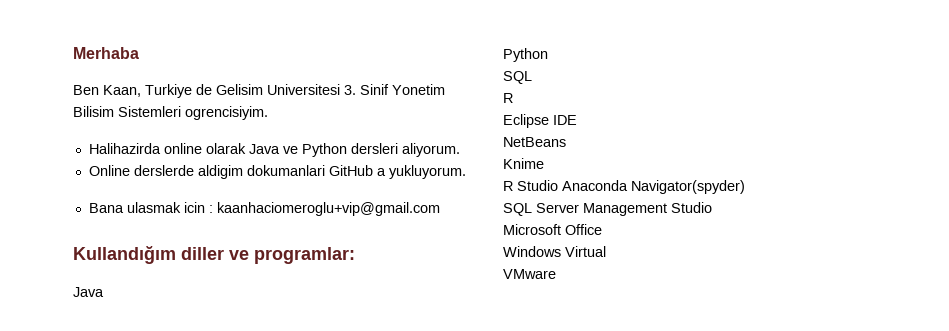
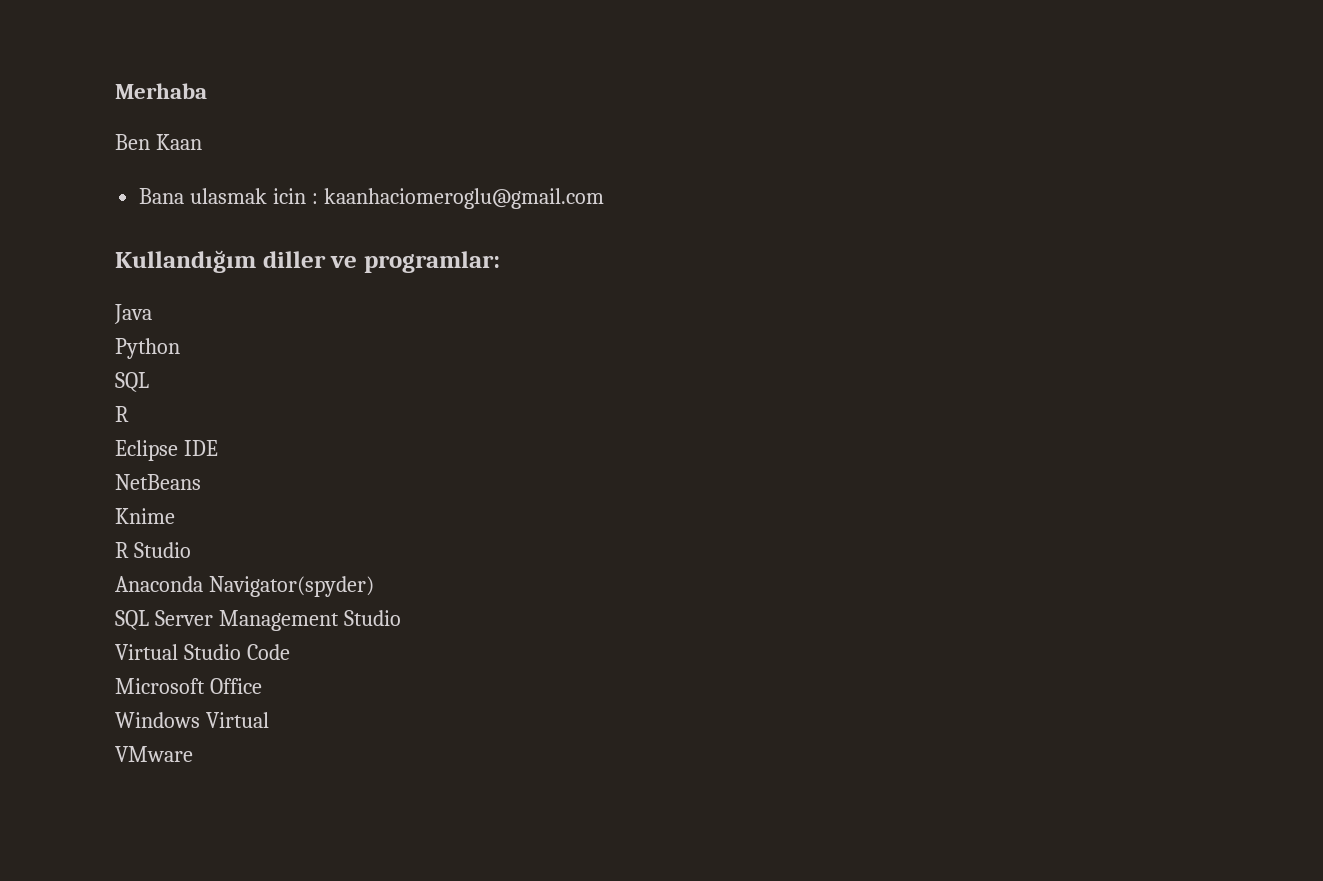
- Ben Kaan, Turkiye de Gelisim Universitesi 3. Sinif Yonetim Bilisim Sistemleri ogrencisiyim.
- Halihazirda online olarak Java ve Python dersleri aliyorum.
- Online derslerde aldigim dokumanlari GitHub a yukluyorum.
+ Ben Kaan
- Bana ulasmak icin : kaanhaciomeroglu+vip@gmail.com
+ Bana ulasmak icin : kaanhaciomeroglu@gmail.com
- R Studio Anaconda Navigator(spyder)
+ R Studio
+ Anaconda Navigator(spyder)
+ Virtual Studio Code

